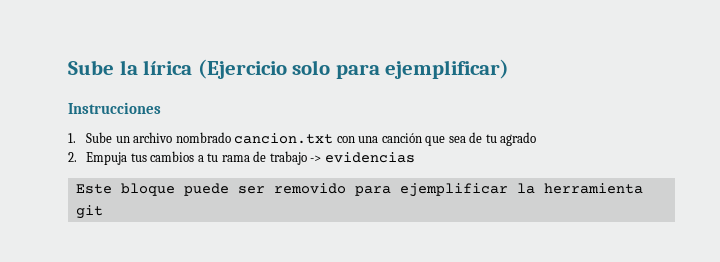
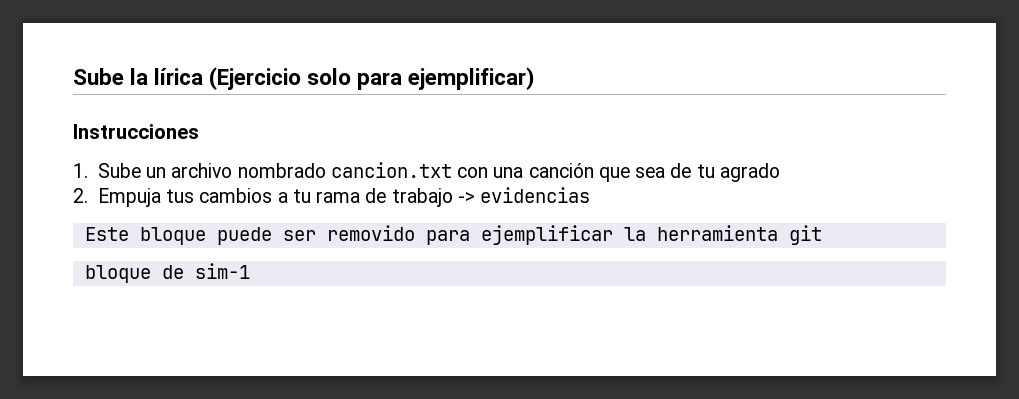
+ bloque de sim-1

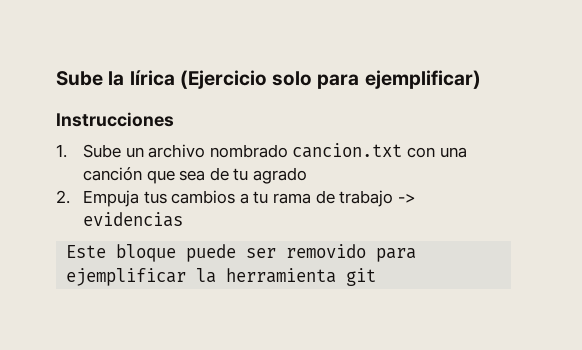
- bloque de sim-1

